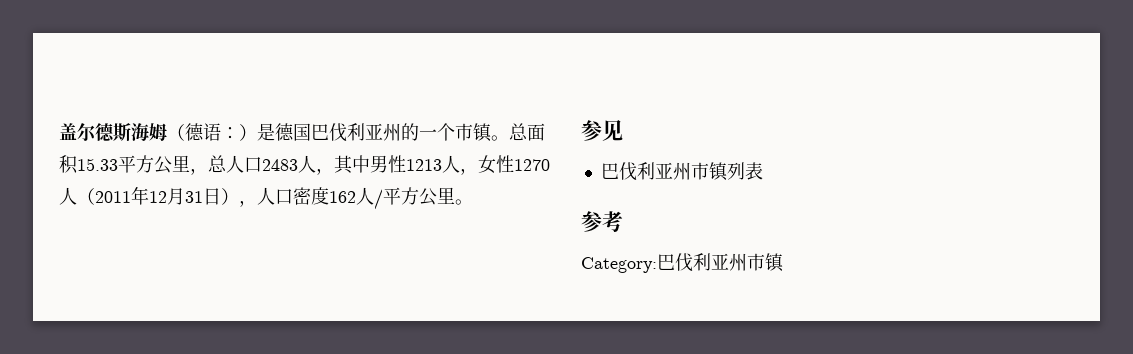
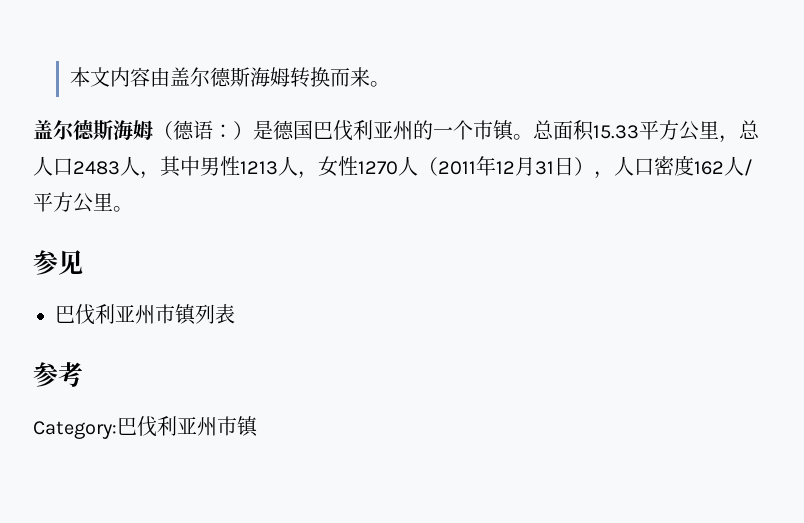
+ 本文内容由盖尔德斯海姆转换而来。

